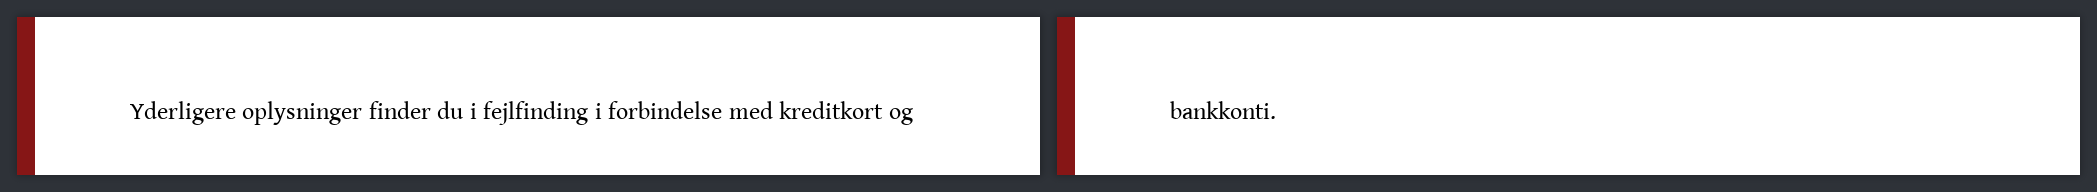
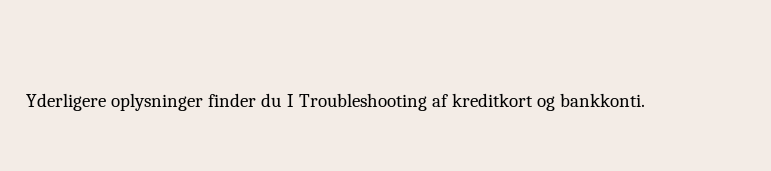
- Yderligere oplysninger finder du i fejlfinding i forbindelse med kreditkort og bankkonti.
+ Yderligere oplysninger finder du I Troubleshooting af kreditkort og bankkonti.

